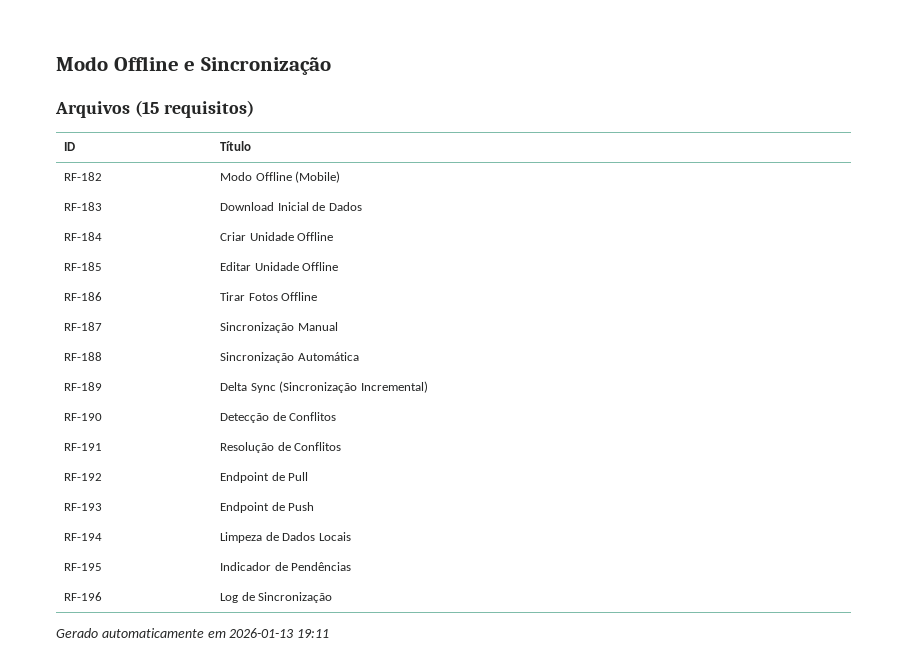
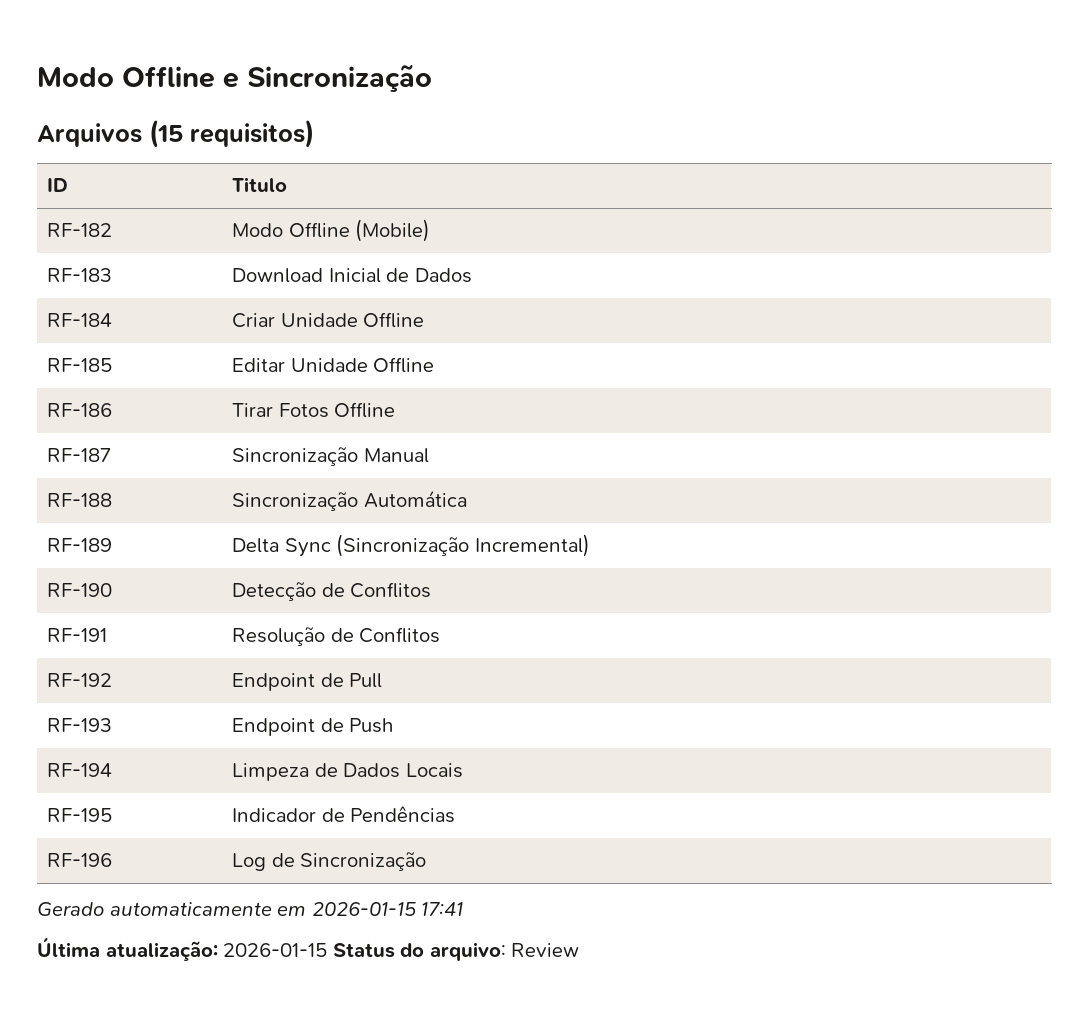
- ID | Título
+ ID | Titulo
- Gerado automaticamente em 2026-01-13 19:11
+ Gerado automaticamente em 2026-01-15 17:41
+ Última atualização: 2026-01-15 Status do arquivo: Review

